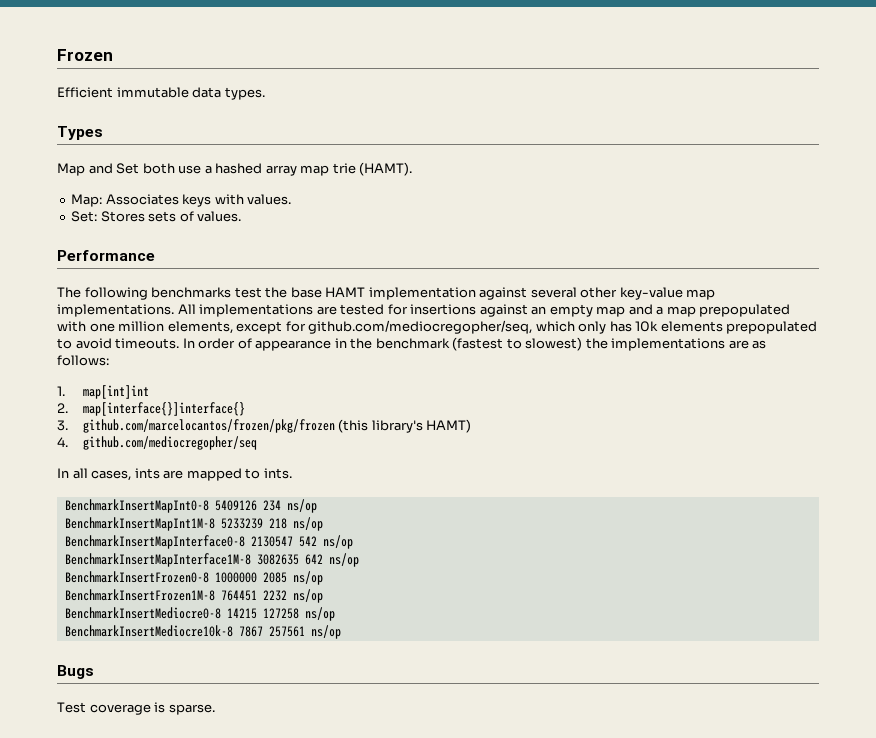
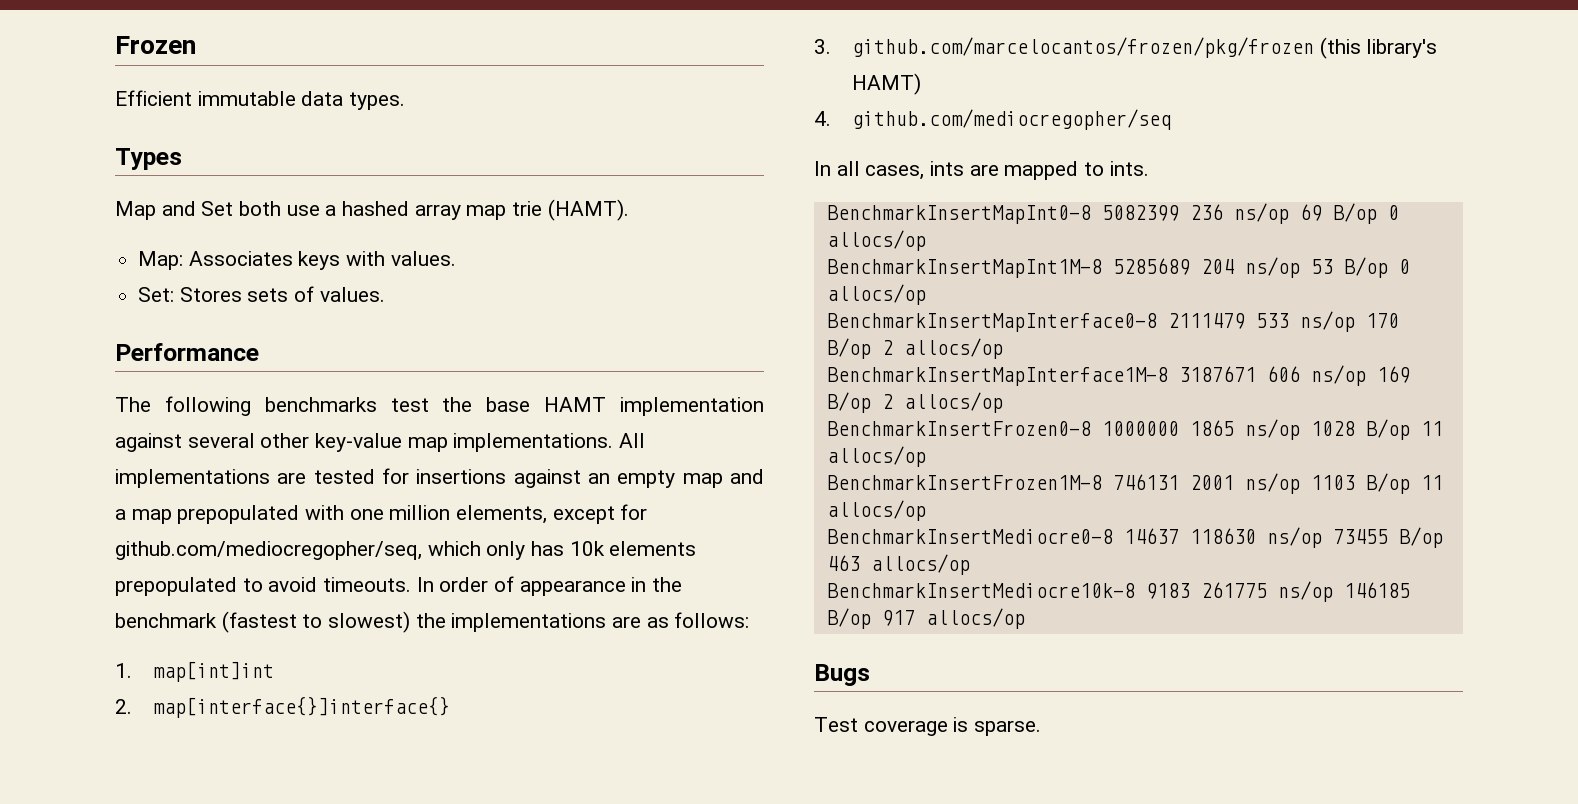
- BenchmarkInsertMapInt0-8 5409126 234 ns/op
+ BenchmarkInsertMapInt0-8 5082399 236 ns/op 69 B/op 0 allocs/op
- BenchmarkInsertMapInt1M-8 5233239 218 ns/op
+ BenchmarkInsertMapInt1M-8 5285689 204 ns/op 53 B/op 0 allocs/op
- BenchmarkInsertMapInterface0-8 2130547 542 ns/op
+ BenchmarkInsertMapInterface0-8 2111479 533 ns/op 170 B/op 2 allocs/op
- BenchmarkInsertMapInterface1M-8 3082635 642 ns/op
+ BenchmarkInsertMapInterface1M-8 3187671 606 ns/op 169 B/op 2 allocs/op
- BenchmarkInsertFrozen0-8 1000000 2085 ns/op
+ BenchmarkInsertFrozen0-8 1000000 1865 ns/op 1028 B/op 11 allocs/op
- BenchmarkInsertFrozen1M-8 764451 2232 ns/op
+ BenchmarkInsertFrozen1M-8 746131 2001 ns/op 1103 B/op 11 allocs/op
- BenchmarkInsertMediocre0-8 14215 127258 ns/op
+ BenchmarkInsertMediocre0-8 14637 118630 ns/op 73455 B/op 463 allocs/op
- BenchmarkInsertMediocre10k-8 7867 257561 ns/op
+ BenchmarkInsertMediocre10k-8 9183 261775 ns/op 146185 B/op 917 allocs/op

